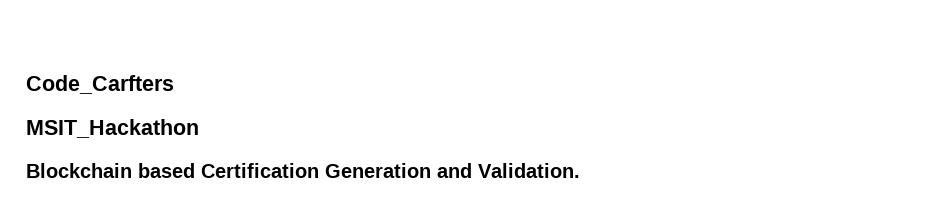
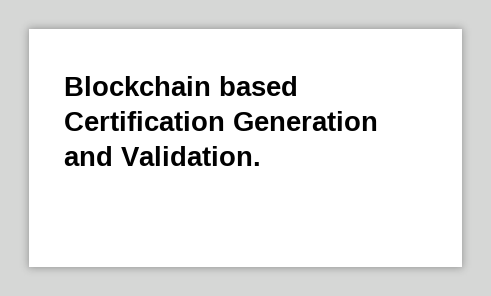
- Code_Carfters
- MSIT_Hackathon

